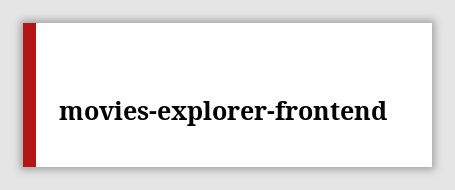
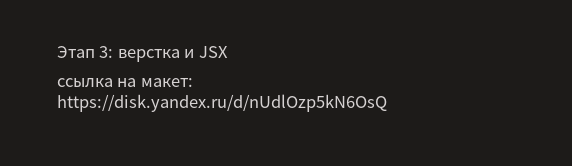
- movies-explorer-frontend
+ Этап 3: верстка и JSX
+ ссылка на макет: https://disk.yandex.ru/d/nUdlOzp5kN6OsQ

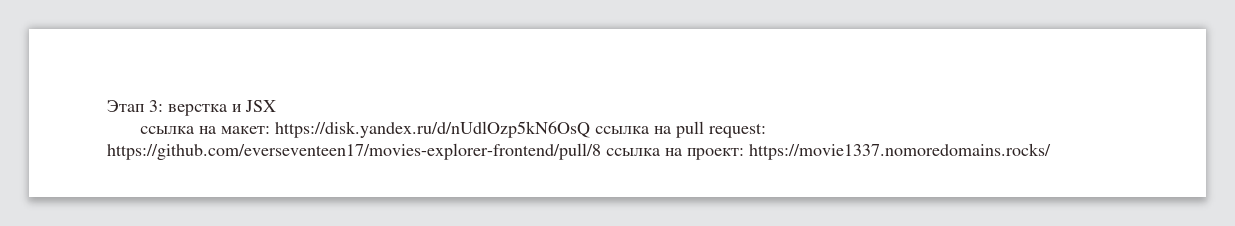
- ссылка на макет: https://disk.yandex.ru/d/nUdlOzp5kN6OsQ
+ ссылка на макет: https://disk.yandex.ru/d/nUdlOzp5kN6OsQ ссылка на pull request: https://github.com/everseventeen17/movies-explorer-frontend/pull/8 ссылка на проект: https://movie1337.nomoredomains.rocks/

